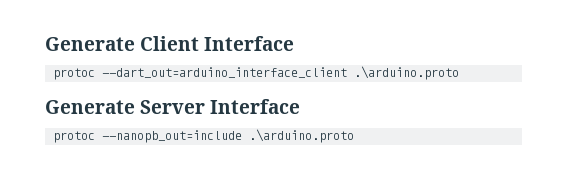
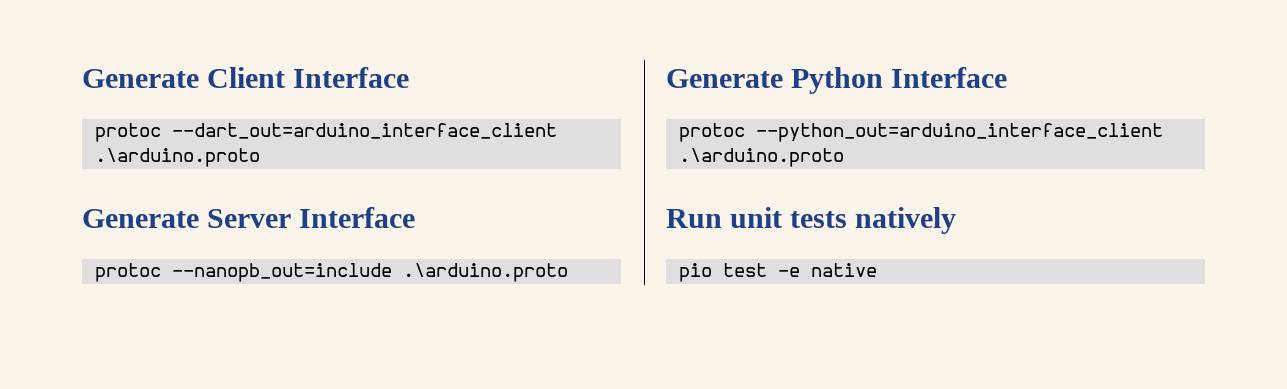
+ Generate Python Interface
+ protoc --python_out=arduino_interface_client .\arduino.proto
+ Run unit tests natively
+ pio test -e native

